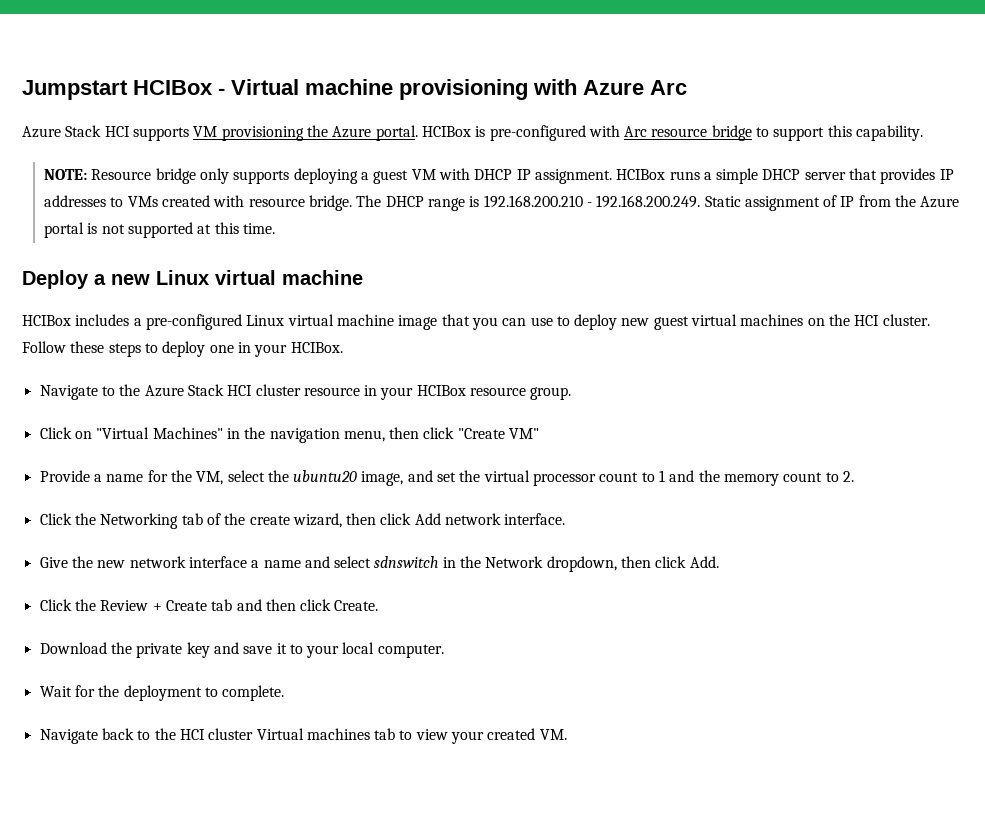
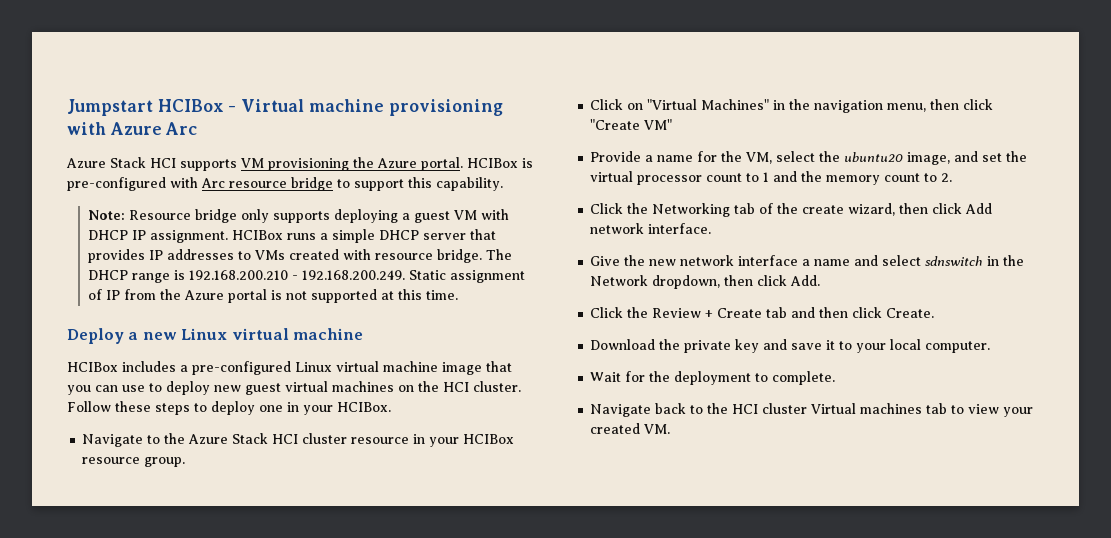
- NOTE: Resource bridge only supports deploying a guest VM with DHCP IP assignment.
+ Note: Resource bridge only supports deploying a guest VM with DHCP IP assignment.

